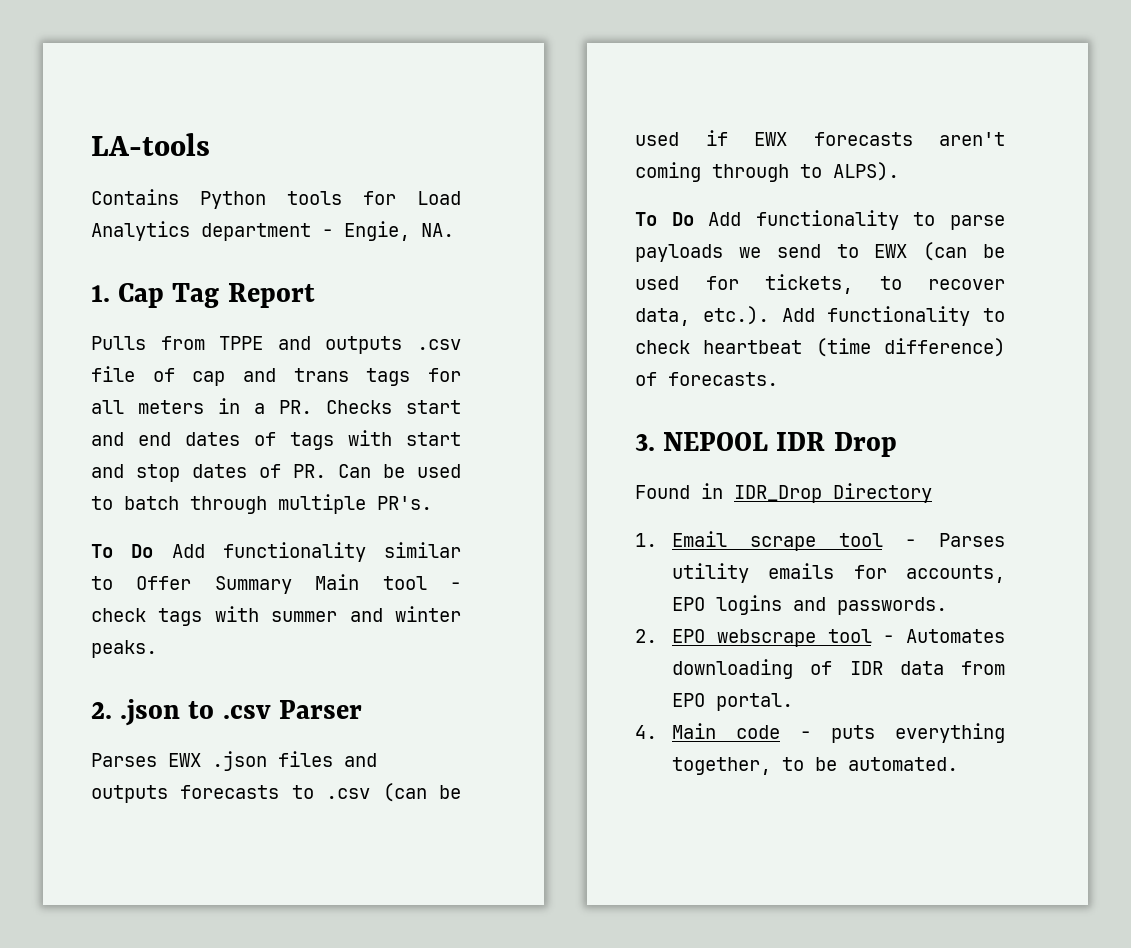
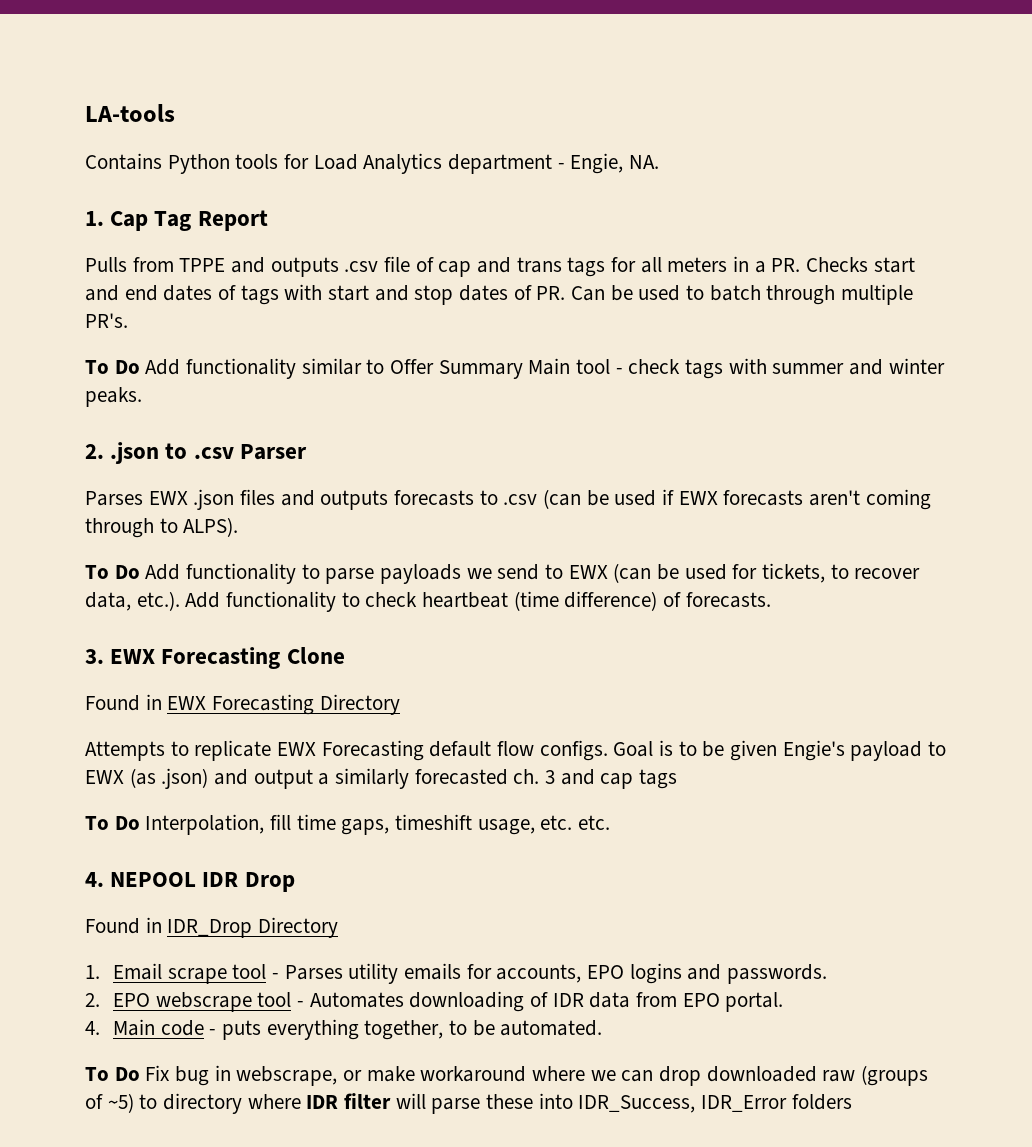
- 3. NEPOOL IDR Drop
+ 3. EWX Forecasting Clone
+ Found in EWX Forecasting Directory
+ Attempts to replicate EWX Forecasting default flow configs. Goal is to be given Engie's payload to EWX (as .json) and output a similarly forecasted ch. 3 and cap tags
+ To Do Interpolation, fill time gaps, timeshift usage, etc. etc.
+ 4. NEPOOL IDR Drop
+ To Do Fix bug in webscrape, or make workaround where we can drop downloaded raw (groups of ~5) to directory where IDR filter will parse these into IDR_Success, IDR_Error folders

